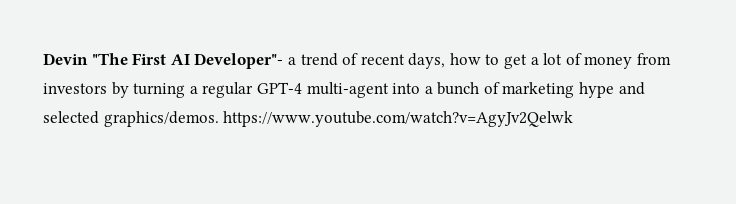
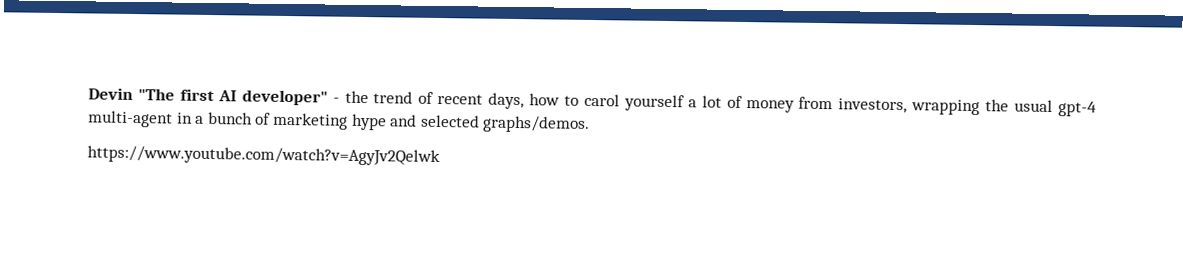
- Devin "The First AI Developer"- a trend of recent days, how to get a lot of money from investors by turning a regular GPT-4 multi-agent into a bunch of marketing hype and selected graphics/demos. https://www.youtube.com/watch?v=AgyJv2Qelwk
+ Devin "The first AI developer" - the trend of recent days, how to carol yourself a lot of money from investors, wrapping the usual gpt-4 multi-agent in a bunch of marketing hype and selected graphs/demos.
+ https://www.youtube.com/watch?v=AgyJv2Qelwk

